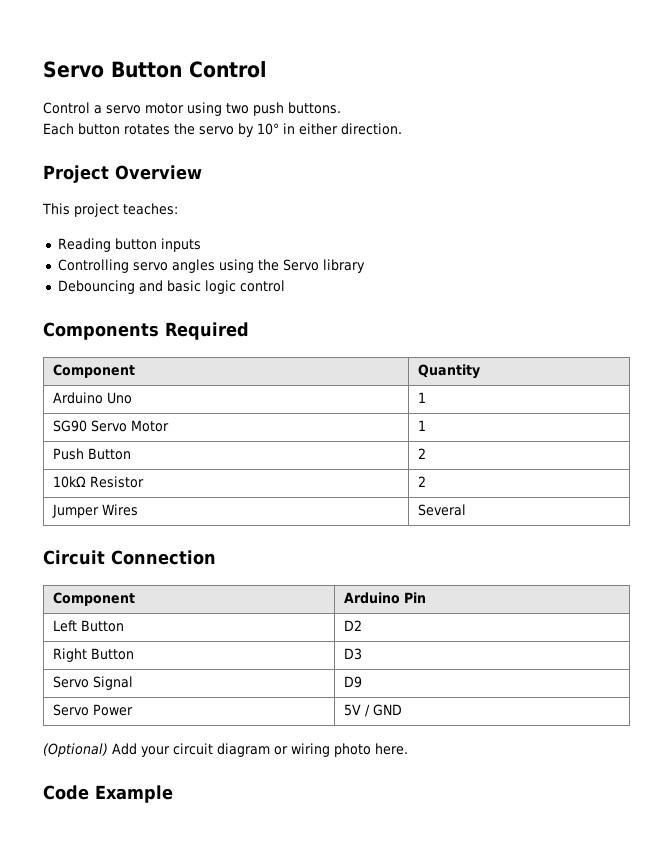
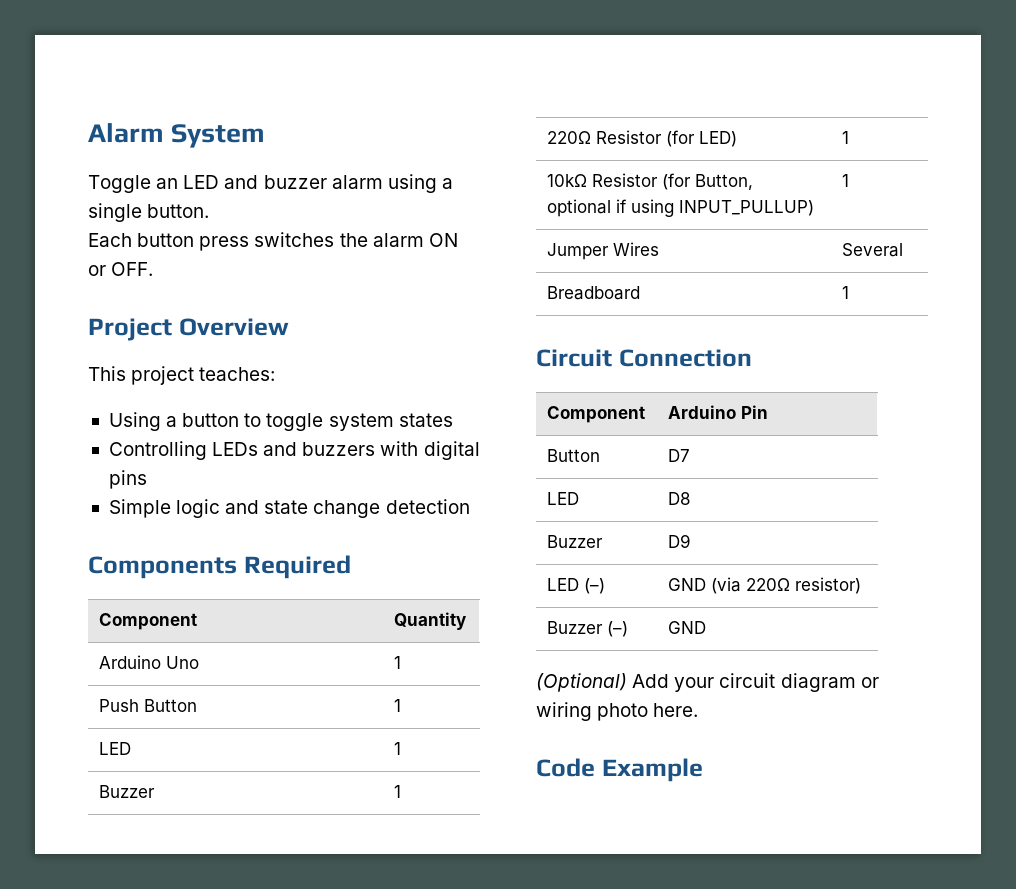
- Servo Button Control
- Control a servo motor using two push buttons.
- Each button rotates the servo by 10° in either direction.
+ Alarm System
+ Toggle an LED and buzzer alarm using a single button.
+ Each button press switches the alarm ON or OFF.
- Reading button inputs
- Controlling servo angles using the Servo library
- Debouncing and basic logic control
+ Using a button to toggle system states
+ Controlling LEDs and buzzers with digital pins
+ Simple logic and state change detection
- SG90 Servo Motor | 1
- Push Button | 2
- 10kΩ Resistor | 2
+ Push Button | 1
+ LED | 1
+ Buzzer | 1
+ 220Ω Resistor (for LED) | 1
+ 10kΩ Resistor (for Button, optional if using INPUT_PULLUP) | 1
+ Breadboard | 1
- Left Button | D2
- Right Button | D3
- Servo Signal | D9
- Servo Power | 5V / GND
+ Button | D7
+ LED | D8
+ Buzzer | D9
+ LED (–) | GND (via 220Ω resistor)
+ Buzzer (–) | GND

